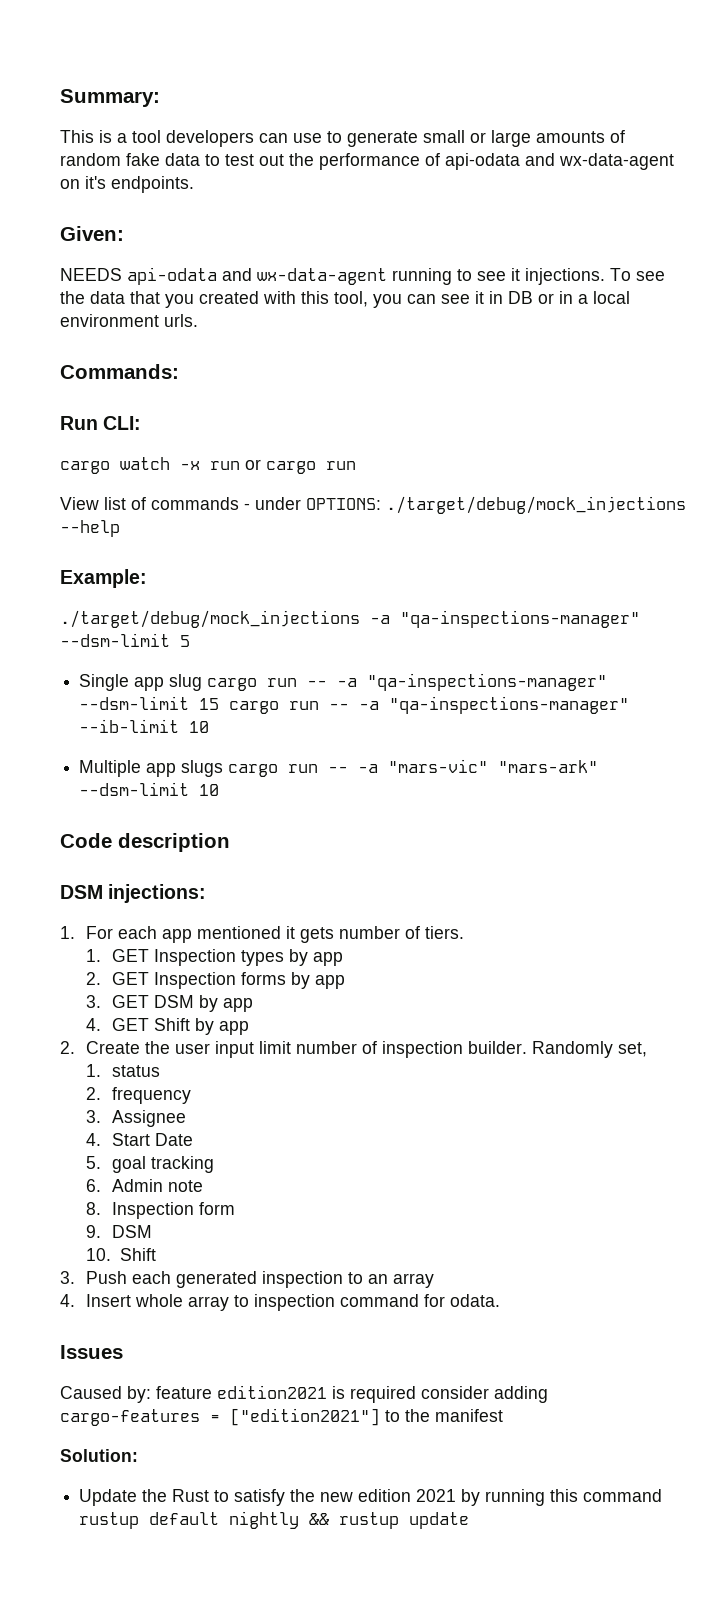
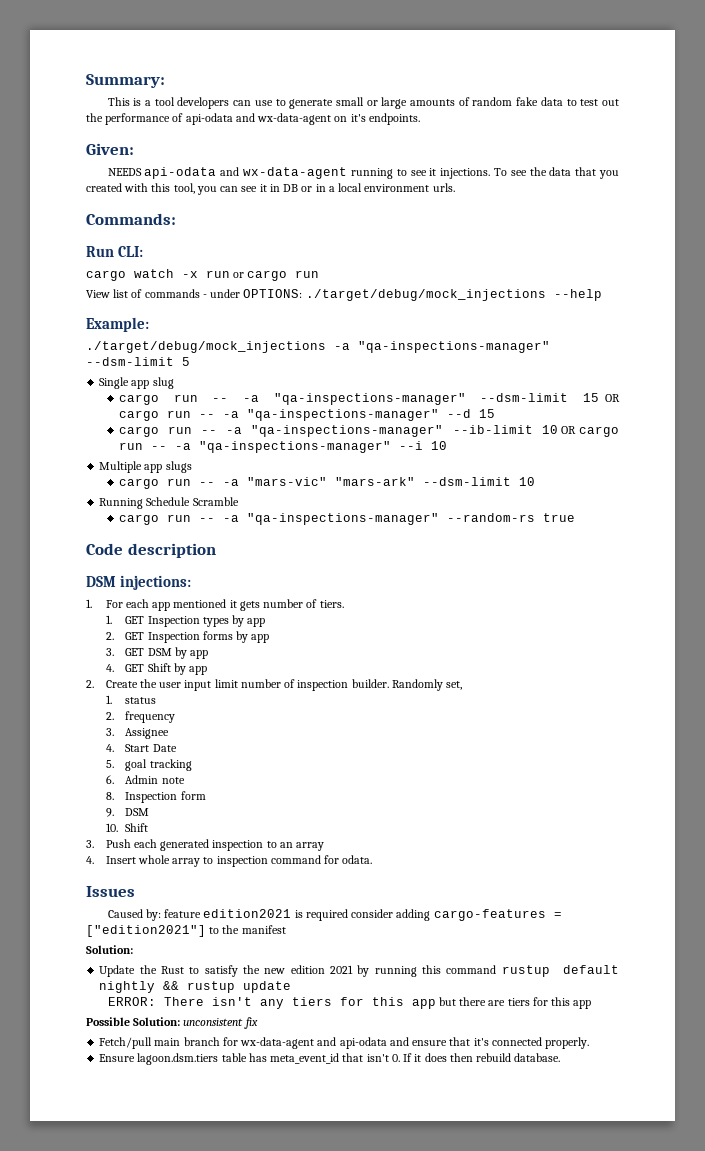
- Single app slug cargo run -- -a "qa-inspections-manager" --dsm-limit 15 cargo run -- -a "qa-inspections-manager" --ib-limit 10
+ Single app slug
+ cargo run -- -a "qa-inspections-manager" --dsm-limit 15 OR cargo run -- -a "qa-inspections-manager" --d 15
+ cargo run -- -a "qa-inspections-manager" --ib-limit 10 OR cargo run -- -a "qa-inspections-manager" --i 10
- Multiple app slugs cargo run -- -a "mars-vic" "mars-ark" --dsm-limit 10
+ Multiple app slugs
+ cargo run -- -a "mars-vic" "mars-ark" --dsm-limit 10
+ Running Schedule Scramble
+ cargo run -- -a "qa-inspections-manager" --random-rs true
+ ERROR: There isn't any tiers for this app but there are tiers for this app
+ Possible Solution: unconsistent fix
+ Fetch/pull main branch for wx-data-agent and api-odata and ensure that it's connected properly.
+ Ensure lagoon.dsm.tiers table has meta_event_id that isn't 0. If it does then rebuild database.

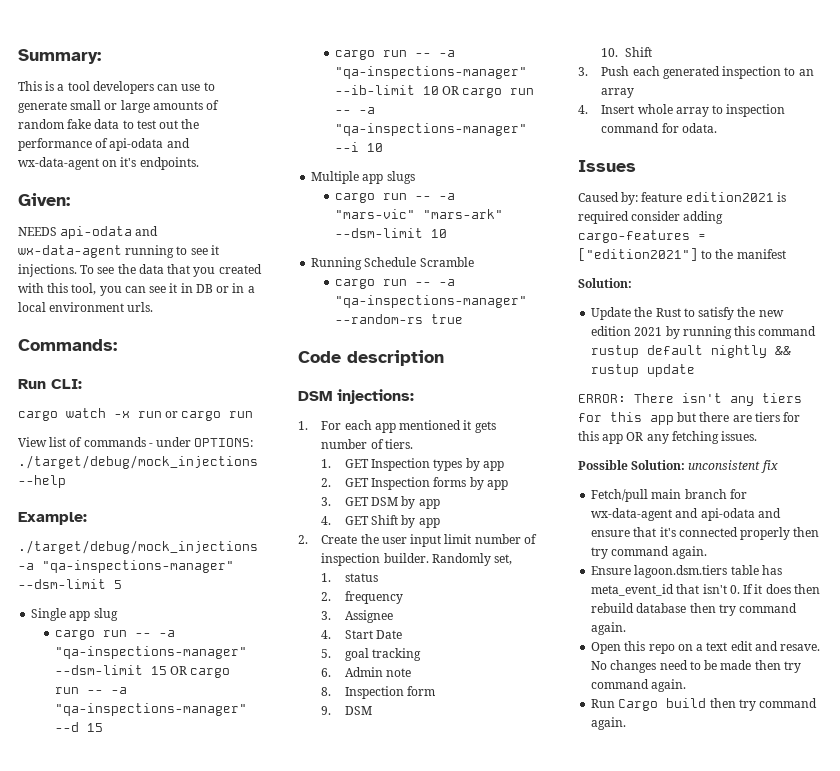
- ERROR: There isn't any tiers for this app but there are tiers for this app
+ ERROR: There isn't any tiers for this app but there are tiers for this app OR any fetching issues.
- Fetch/pull main branch for wx-data-agent and api-odata and ensure that it's connected properly.
+ Fetch/pull main branch for wx-data-agent and api-odata and ensure that it's connected properly then try command again.
- Ensure lagoon.dsm.tiers table has meta_event_id that isn't 0. If it does then rebuild database.
+ Ensure lagoon.dsm.tiers table has meta_event_id that isn't 0. If it does then rebuild database then try command again.
+ Open this repo on a text edit and resave. No changes need to be made then try command again.
+ Run Cargo build then try command again.

